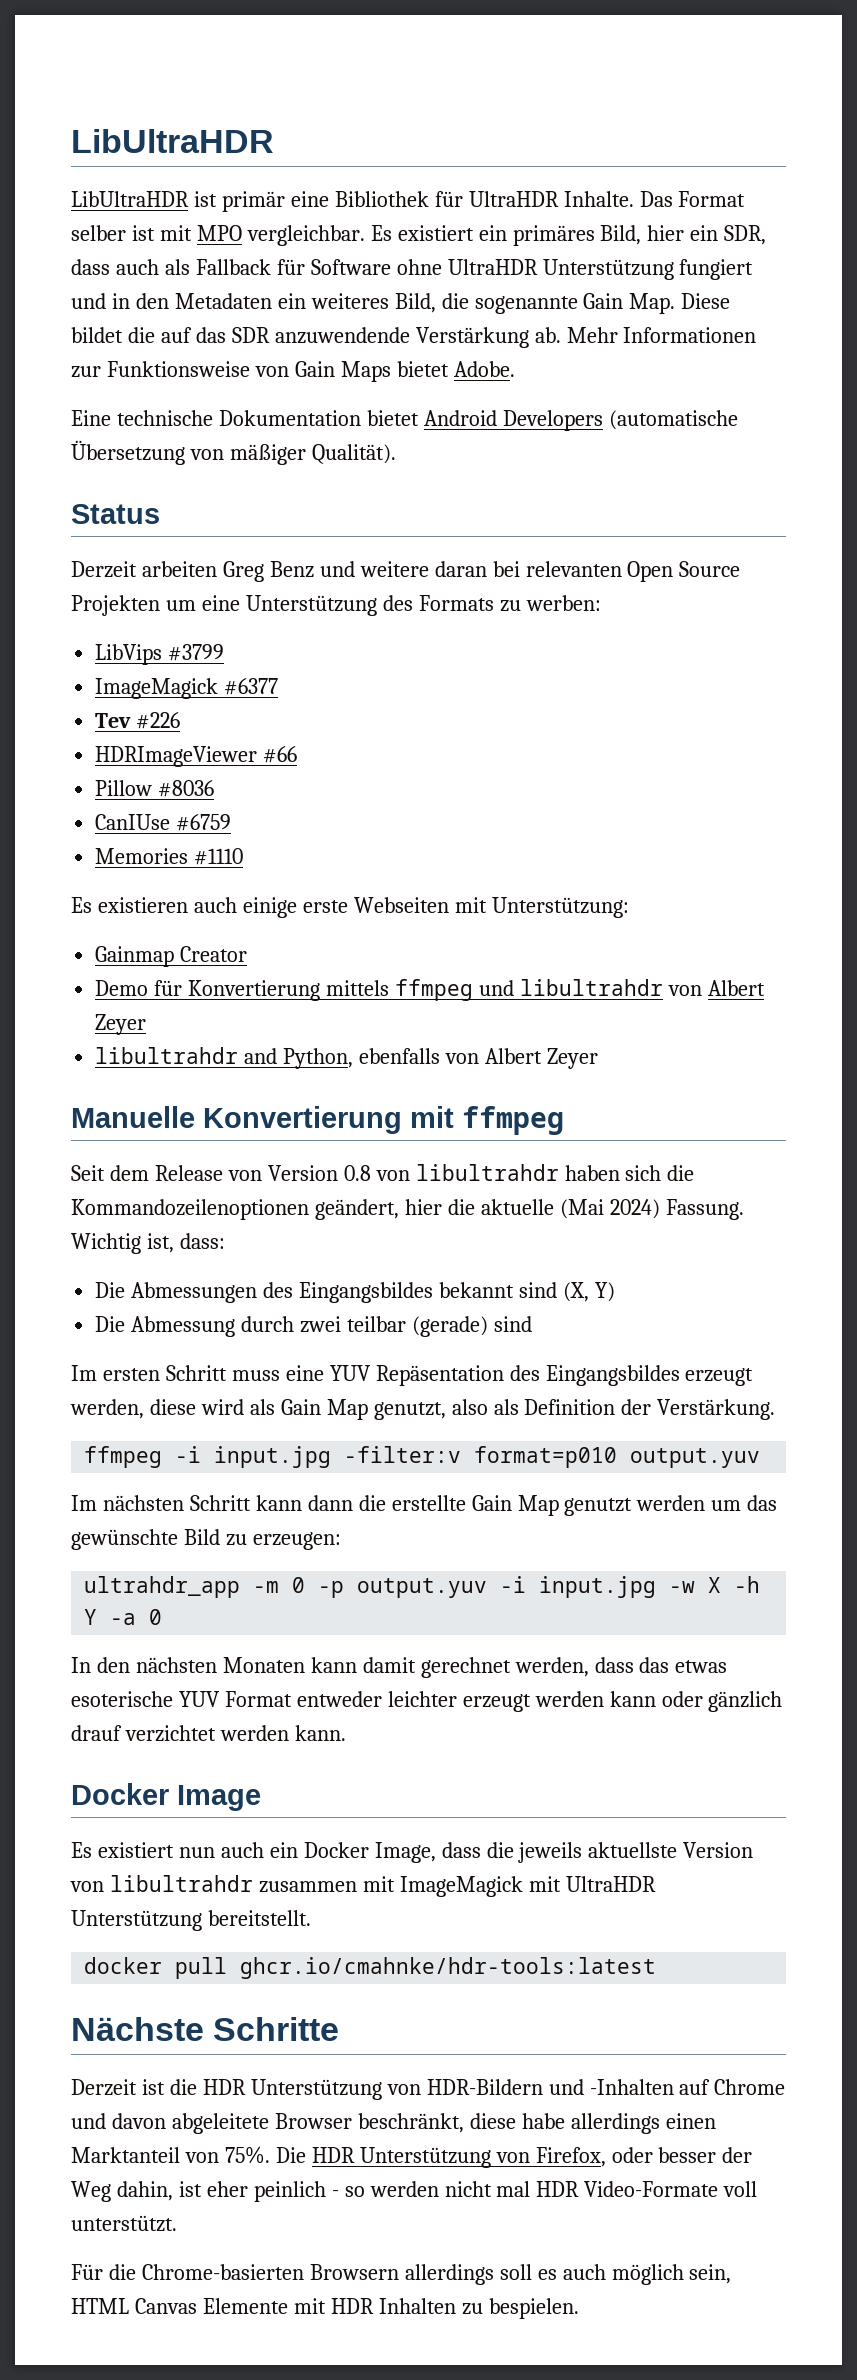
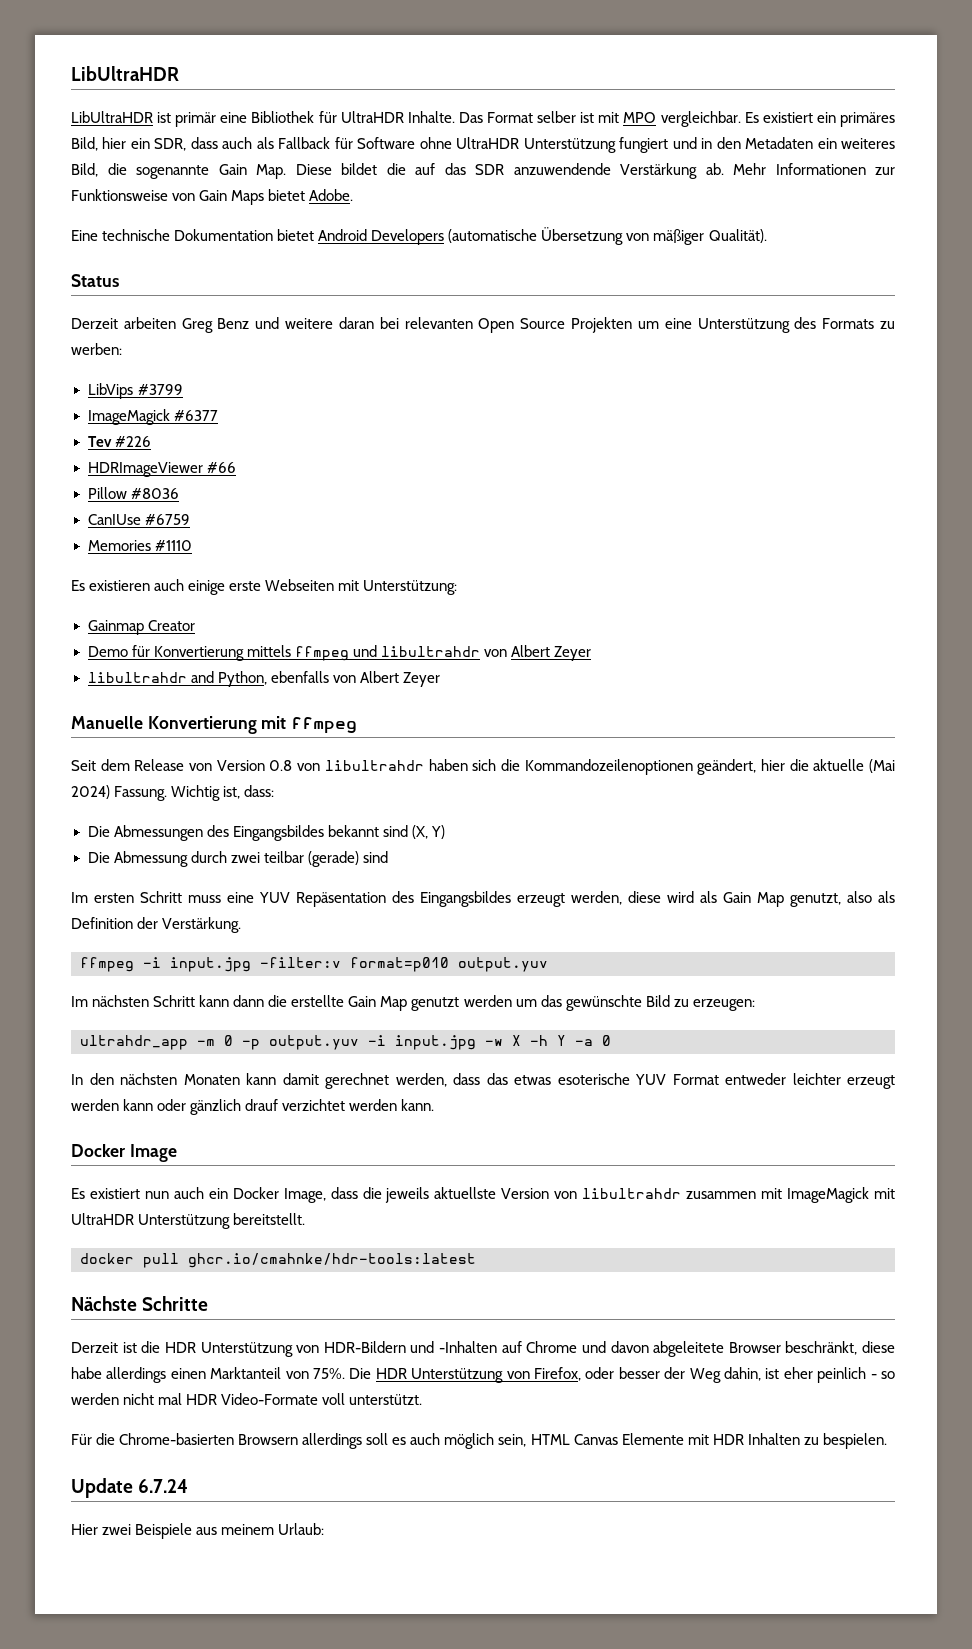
+ Update 6.7.24
+ Hier zwei Beispiele aus meinem Urlaub:

